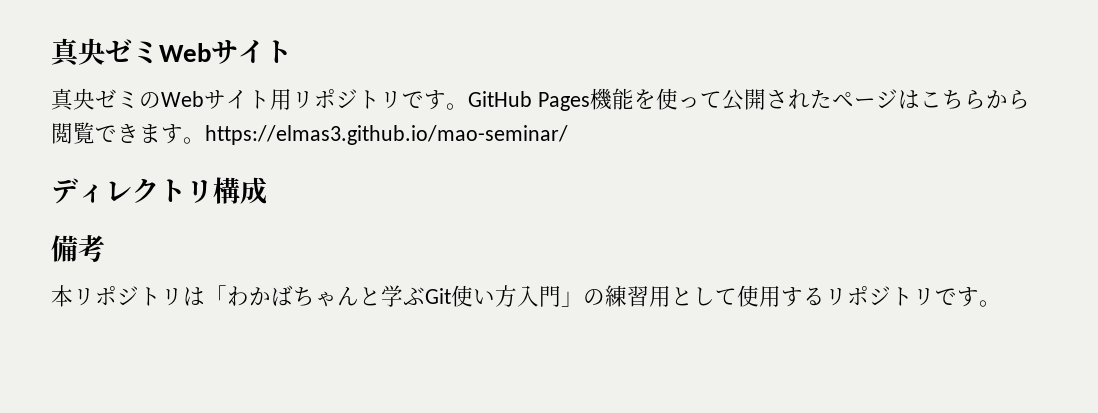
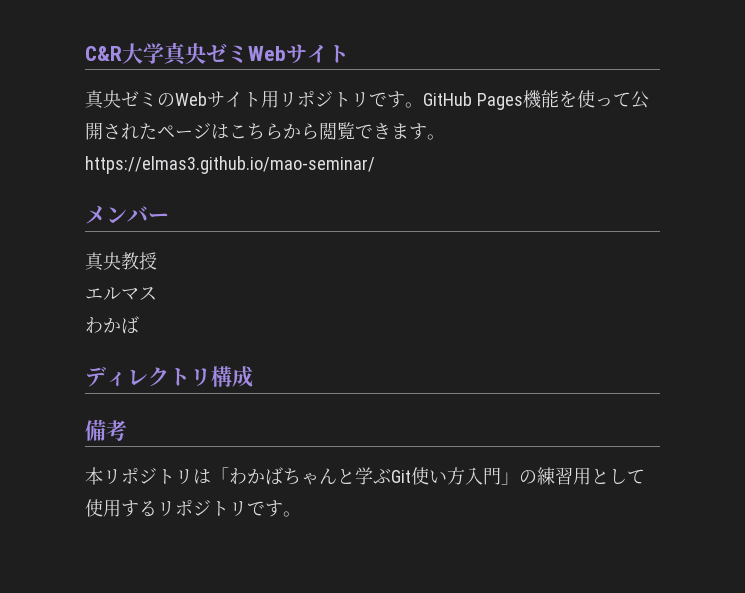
- 真央ゼミWebサイト
+ C&R大学真央ゼミWebサイト
+ メンバー
+ 真央教授
+ エルマス
+ わかば

